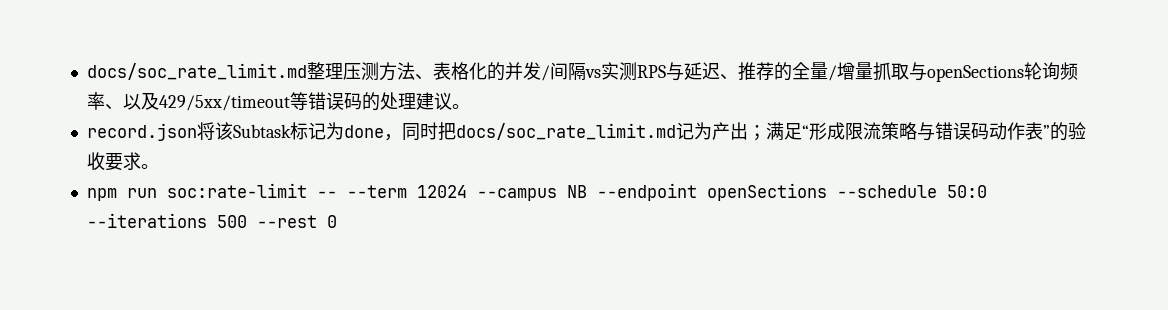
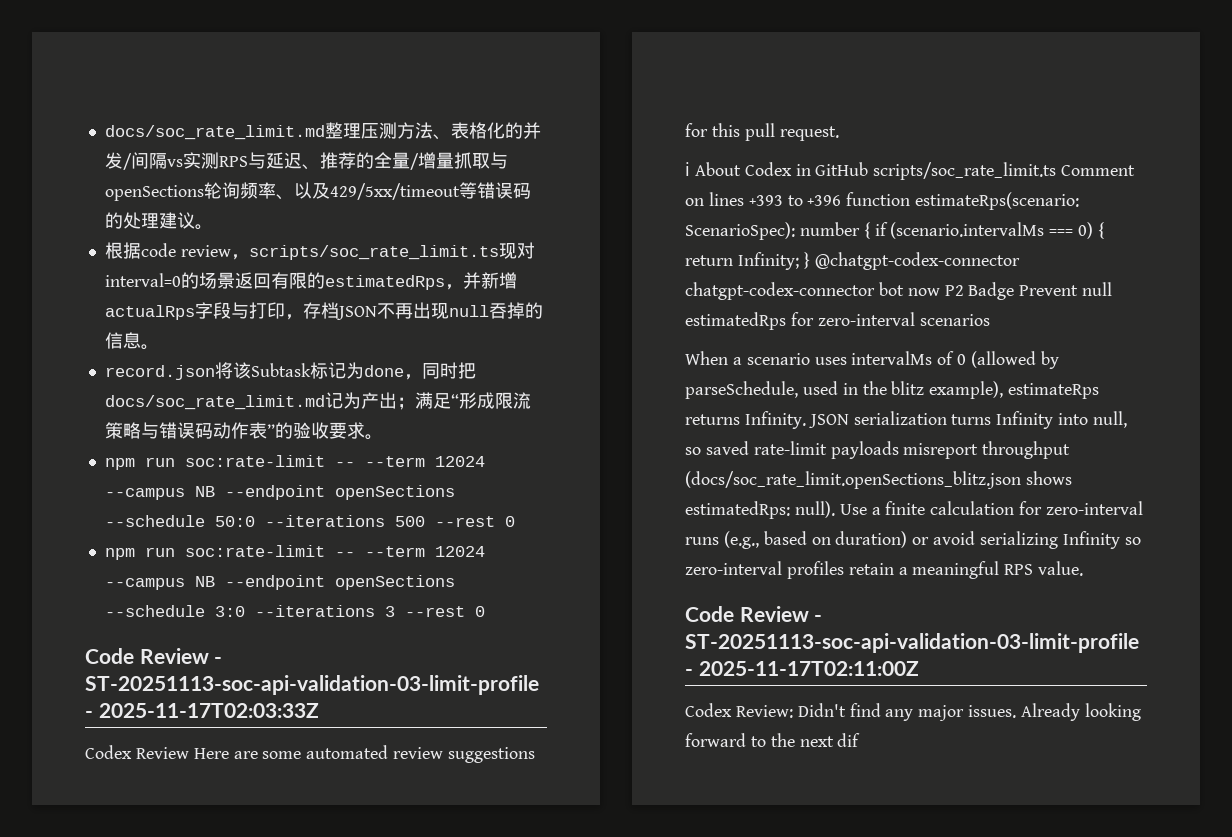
+ 根据code review，scripts/soc_rate_limit.ts现对interval=0的场景返回有限的estimatedRps，并新增actualRps字段与打印，存档JSON不再出现null吞掉的信息。
+ npm run soc:rate-limit -- --term 12024 --campus NB --endpoint openSections --schedule 3:0 --iterations 3 --rest 0
+ Code Review - ST-20251113-soc-api-validation-03-limit-profile - 2025-11-17T02:03:33Z
+ Codex Review Here are some automated review suggestions for this pull request.
+ ℹ About Codex in GitHub scripts/soc_rate_limit.ts Comment on lines +393 to +396 function estimateRps(scenario: ScenarioSpec): number { if (scenario.intervalMs === 0) { return Infinity; } @chatgpt-codex-connector chatgpt-codex-connector bot now P2 Badge Prevent null estimatedRps for zero-interval scenarios
+ When a scenario uses intervalMs of 0 (allowed by parseSchedule, used in the blitz example), estimateRps returns Infinity. JSON serialization turns Infinity into null, so saved rate-limit payloads misreport throughput (docs/soc_rate_limit.openSections_blitz.json shows estimatedRps: null). Use a finite calculation for zero-interval runs (e.g., based on duration) or avoid serializing Infinity so zero-interval profiles retain a meaningful RPS value.
+ Code Review - ST-20251113-soc-api-validation-03-limit-profile - 2025-11-17T02:11:00Z
+ Codex Review: Didn't find any major issues. Already looking forward to the next dif

